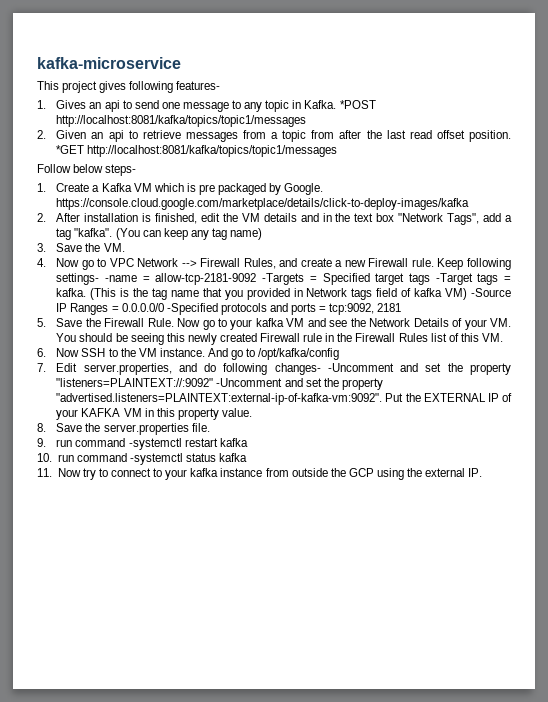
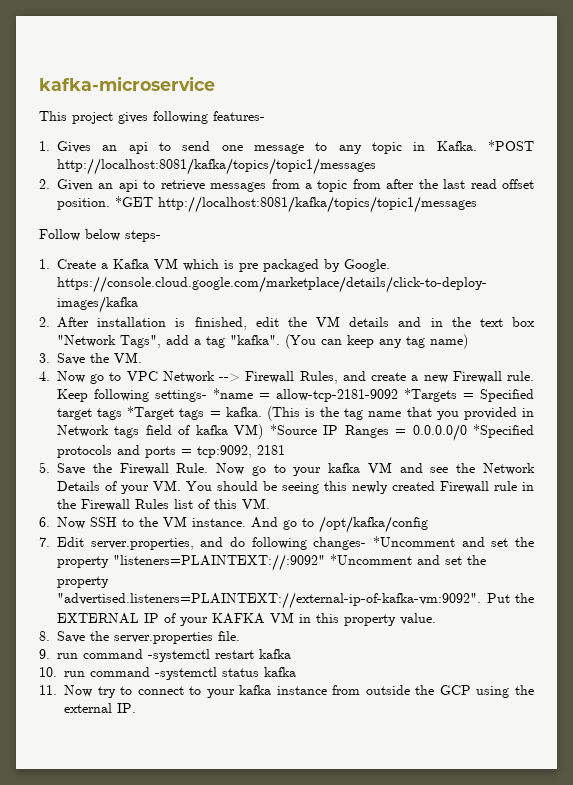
- Keep following settings- -name = allow-tcp-2181-9092 -Targets = Specified target tags -Target tags = kafka.
+ Keep following settings- *name = allow-tcp-2181-9092 *Targets = Specified target tags *Target tags = kafka.
- (This is the tag name that you provided in Network tags field of kafka VM) -Source IP Ranges = 0.0.0.0/0 -Specified protocols and ports = tcp:9092, 2181
+ (This is the tag name that you provided in Network tags field of kafka VM) *Source IP Ranges = 0.0.0.0/0 *Specified protocols and ports = tcp:9092, 2181
- 7. Edit server.properties, and do following changes- -Uncomment and set the property "listeners=PLAINTEXT://:9092" -Uncomment and set the property "advertised.listeners=PLAINTEXT:external-ip-of-kafka-vm:9092". Put the EXTERNAL IP of your KAFKA VM in this property value.
+ 7. Edit server.properties, and do following changes- *Uncomment and set the property "listeners=PLAINTEXT://:9092" *Uncomment and set the property "advertised.listeners=PLAINTEXT://external-ip-of-kafka-vm:9092". Put the EXTERNAL IP of your KAFKA VM in this property value.

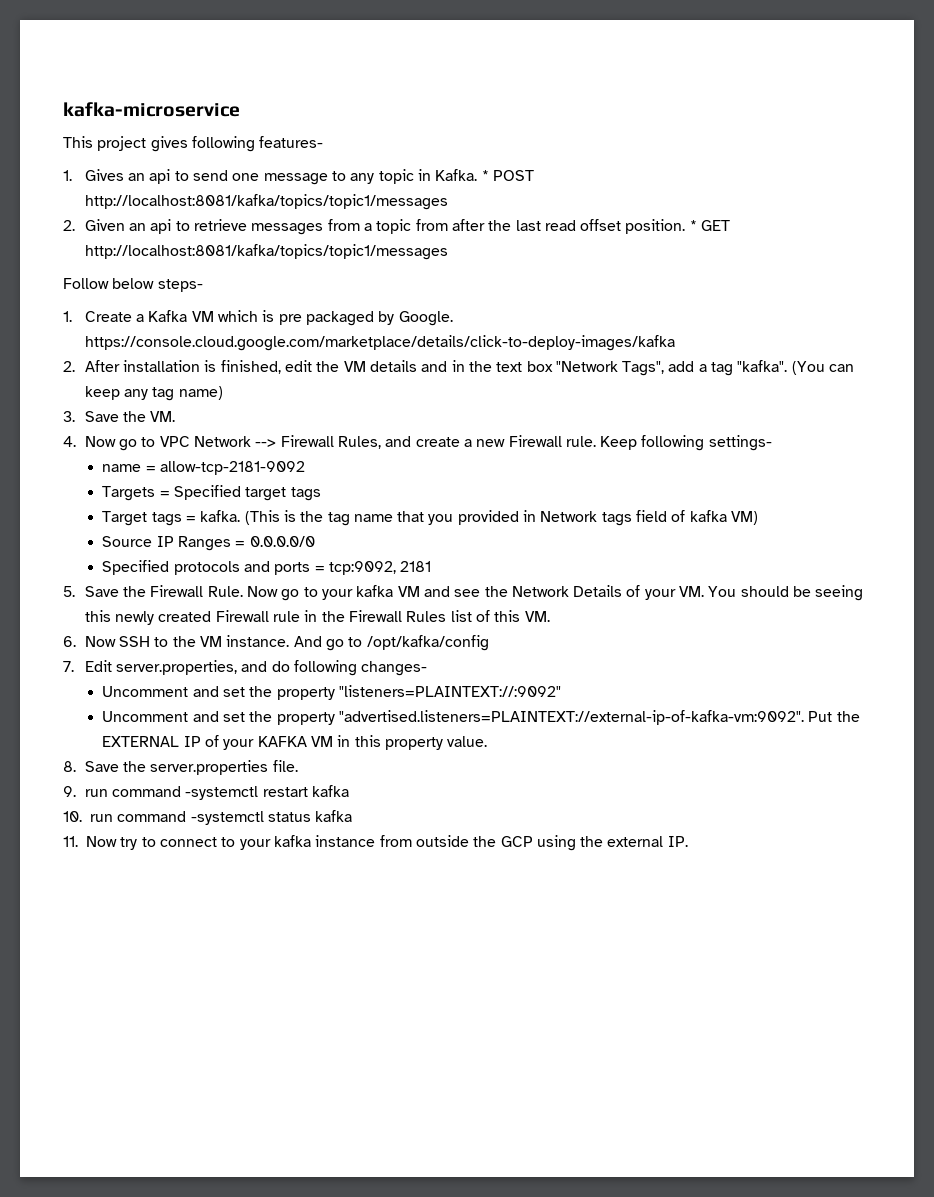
- *POST http://localhost:8081/kafka/topics/topic1/messages
+ * POST http://localhost:8081/kafka/topics/topic1/messages
- *GET http://localhost:8081/kafka/topics/topic1/messages
+ * GET http://localhost:8081/kafka/topics/topic1/messages
- Keep following settings- *name = allow-tcp-2181-9092 *Targets = Specified target tags *Target tags = kafka.
+ Keep following settings-
+ name = allow-tcp-2181-9092
+ Targets = Specified target tags
+ Target tags = kafka.
- (This is the tag name that you provided in Network tags field of kafka VM) *Source IP Ranges = 0.0.0.0/0 *Specified protocols and ports = tcp:9092, 2181
+ (This is the tag name that you provided in Network tags field of kafka VM)
+ Source IP Ranges = 0.0.0.0/0
+ Specified protocols and ports = tcp:9092, 2181
- 7. Edit server.properties, and do following changes- *Uncomment and set the property "listeners=PLAINTEXT://:9092" *Uncomment and set the property "advertised.listeners=PLAINTEXT://external-ip-of-kafka-vm:9092". Put the EXTERNAL IP of your KAFKA VM in this property value.
+ 7. Edit server.properties, and do following changes-
+ Uncomment and set the property "listeners=PLAINTEXT://:9092"
+ Uncomment and set the property "advertised.listeners=PLAINTEXT://external-ip-of-kafka-vm:9092". Put the EXTERNAL IP of your KAFKA VM in this property value.

